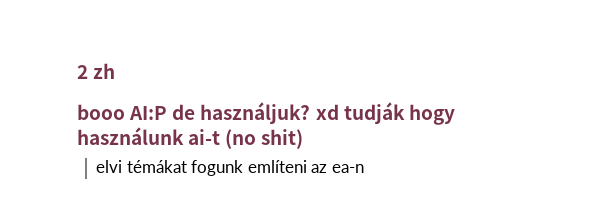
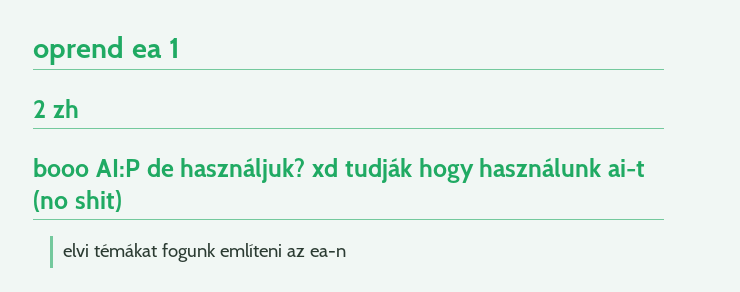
+ oprend ea 1

